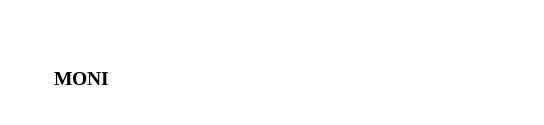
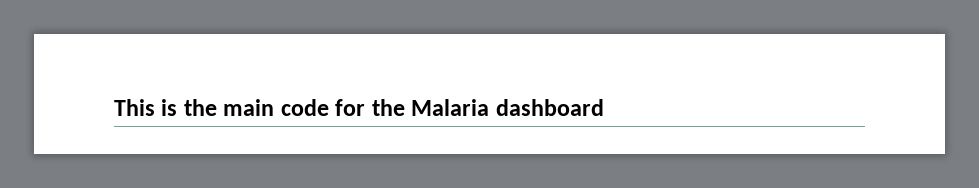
- MONI
+ This is the main code for the Malaria dashboard

